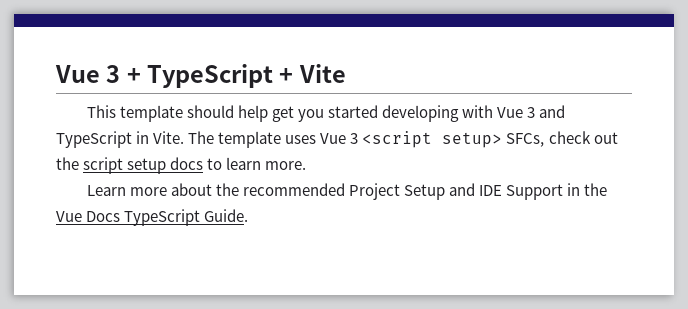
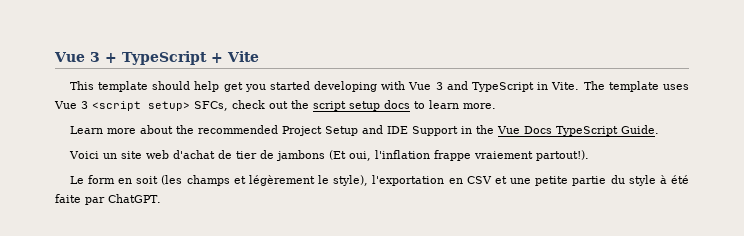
+ Voici un site web d'achat de tier de jambons (Et oui, l'inflation frappe vraiement partout!).
+ Le form en soit (les champs et légèrement le style), l'exportation en CSV et une petite partie du style à été faite par ChatGPT.

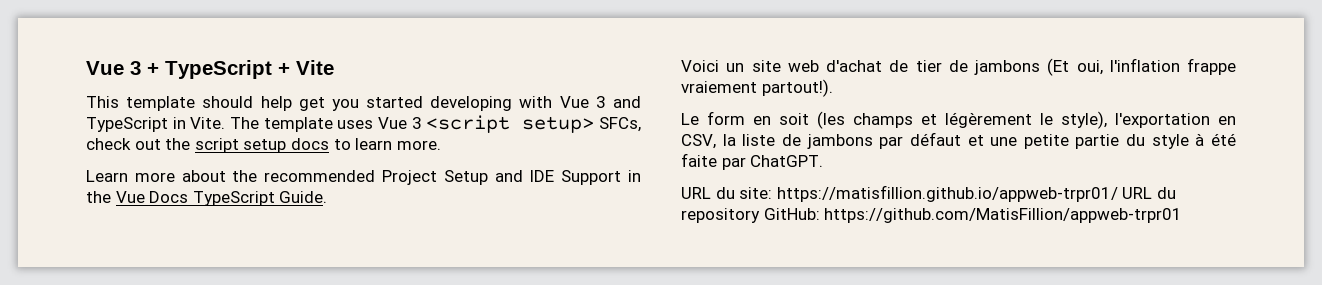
- Le form en soit (les champs et légèrement le style), l'exportation en CSV et une petite partie du style à été faite par ChatGPT.
+ Le form en soit (les champs et légèrement le style), l'exportation en CSV, la liste de jambons par défaut et une petite partie du style à été faite par ChatGPT.
+ URL du site: https://matisfillion.github.io/appweb-trpr01/ URL du repository GitHub: https://github.com/MatisFillion/appweb-trpr01

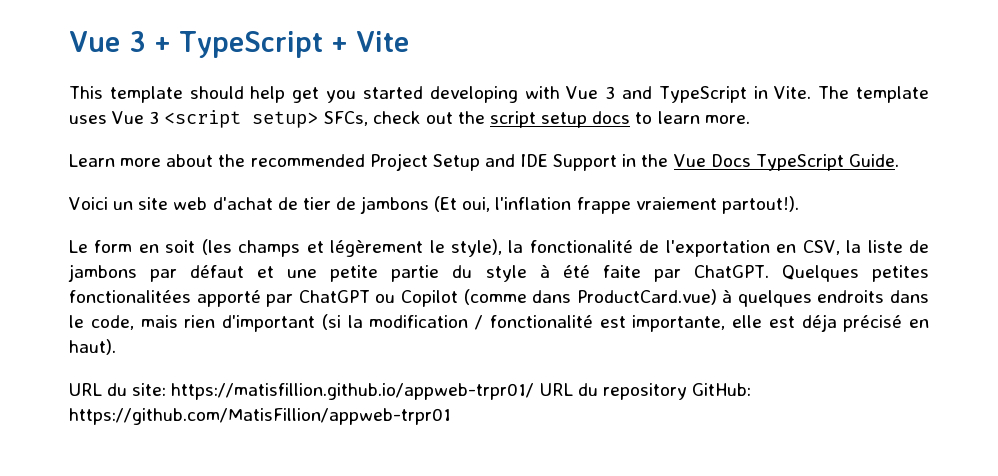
- Le form en soit (les champs et légèrement le style), l'exportation en CSV, la liste de jambons par défaut et une petite partie du style à été faite par ChatGPT.
+ Le form en soit (les champs et légèrement le style), la fonctionalité de l'exportation en CSV, la liste de jambons par défaut et une petite partie du style à été faite par ChatGPT. Quelques petites fonctionalitées apporté par ChatGPT ou Copilot (comme dans ProductCard.vue) à quelques endroits dans le code, mais rien d'important (si la modification / fonctionalité est importante, elle est déja précisé en haut).

